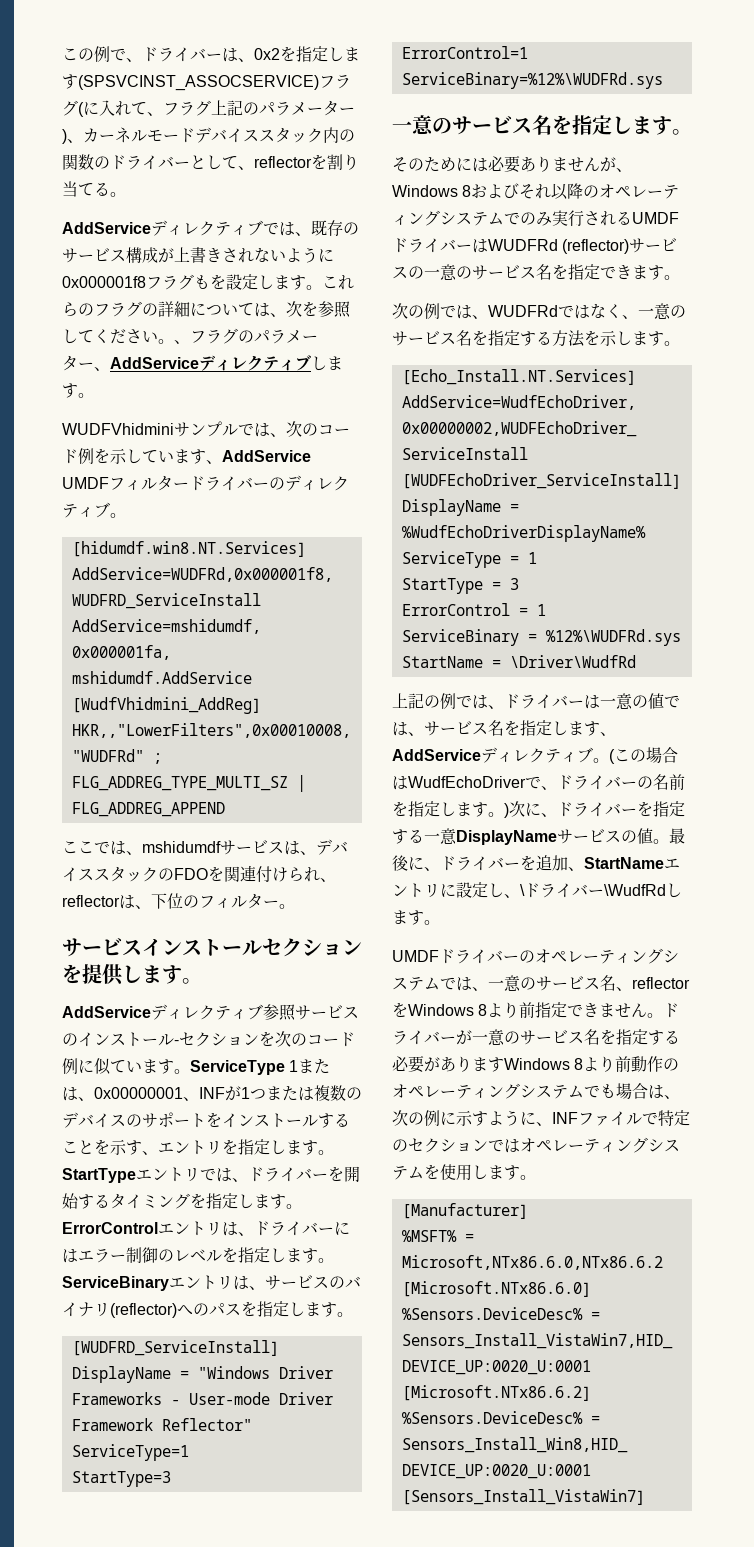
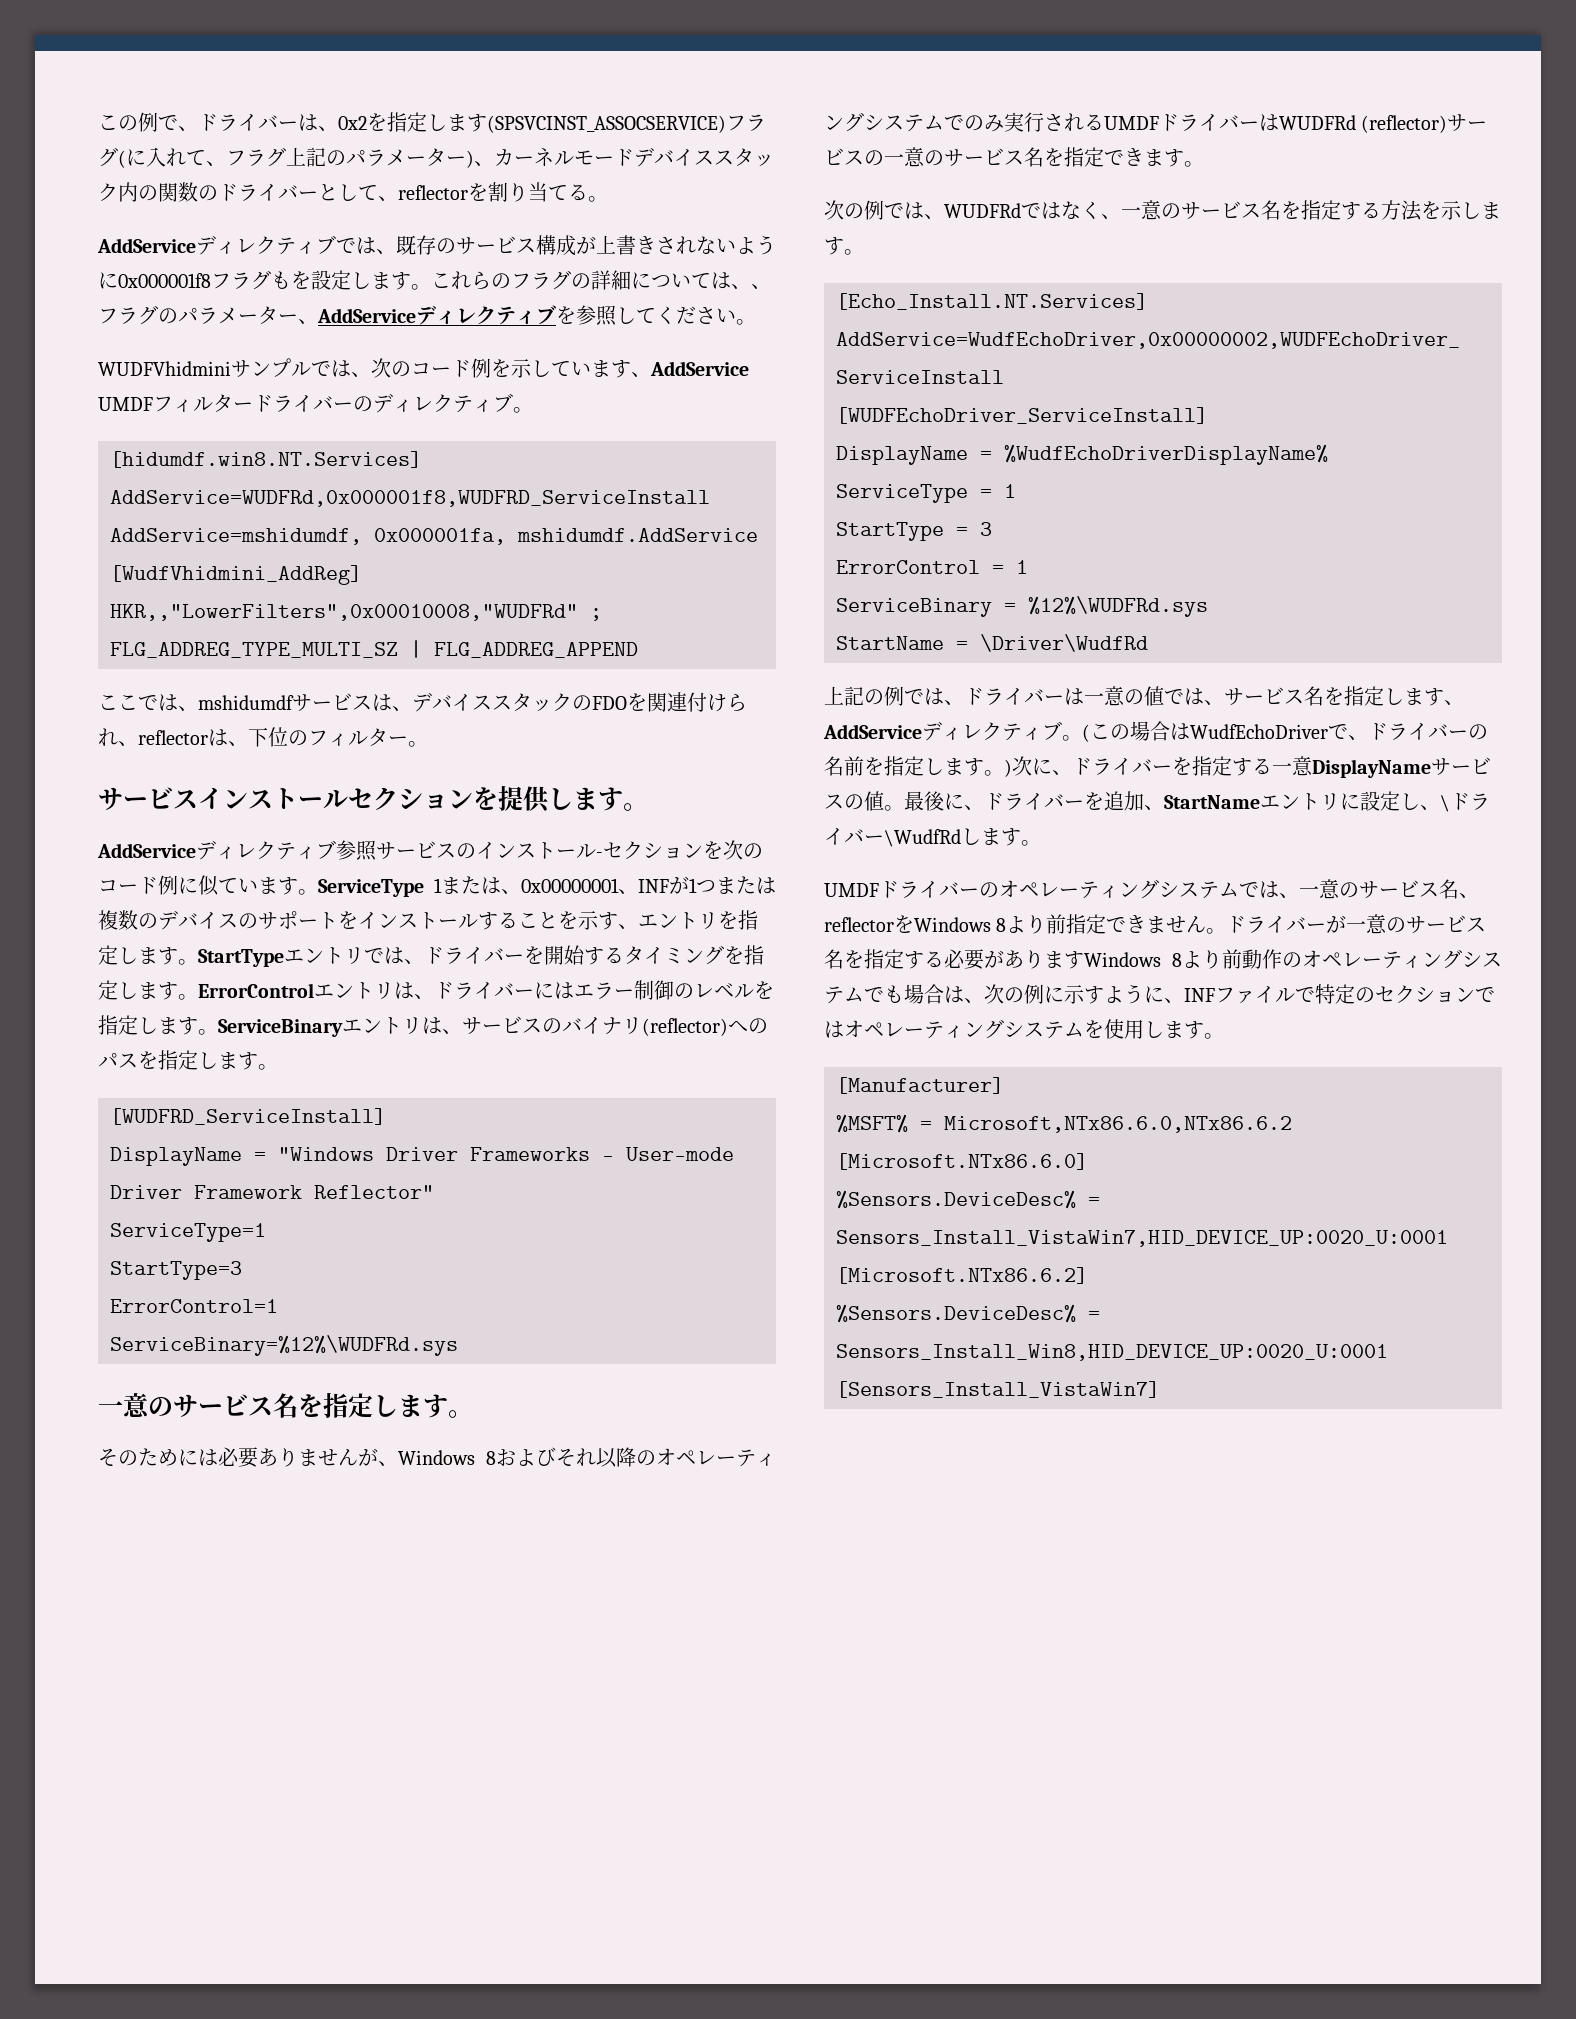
- これらのフラグの詳細については、次を参照してください。、フラグのパラメーター、AddServiceディレクティブします。
+ これらのフラグの詳細については、、フラグのパラメーター、AddServiceディレクティブを参照してください。

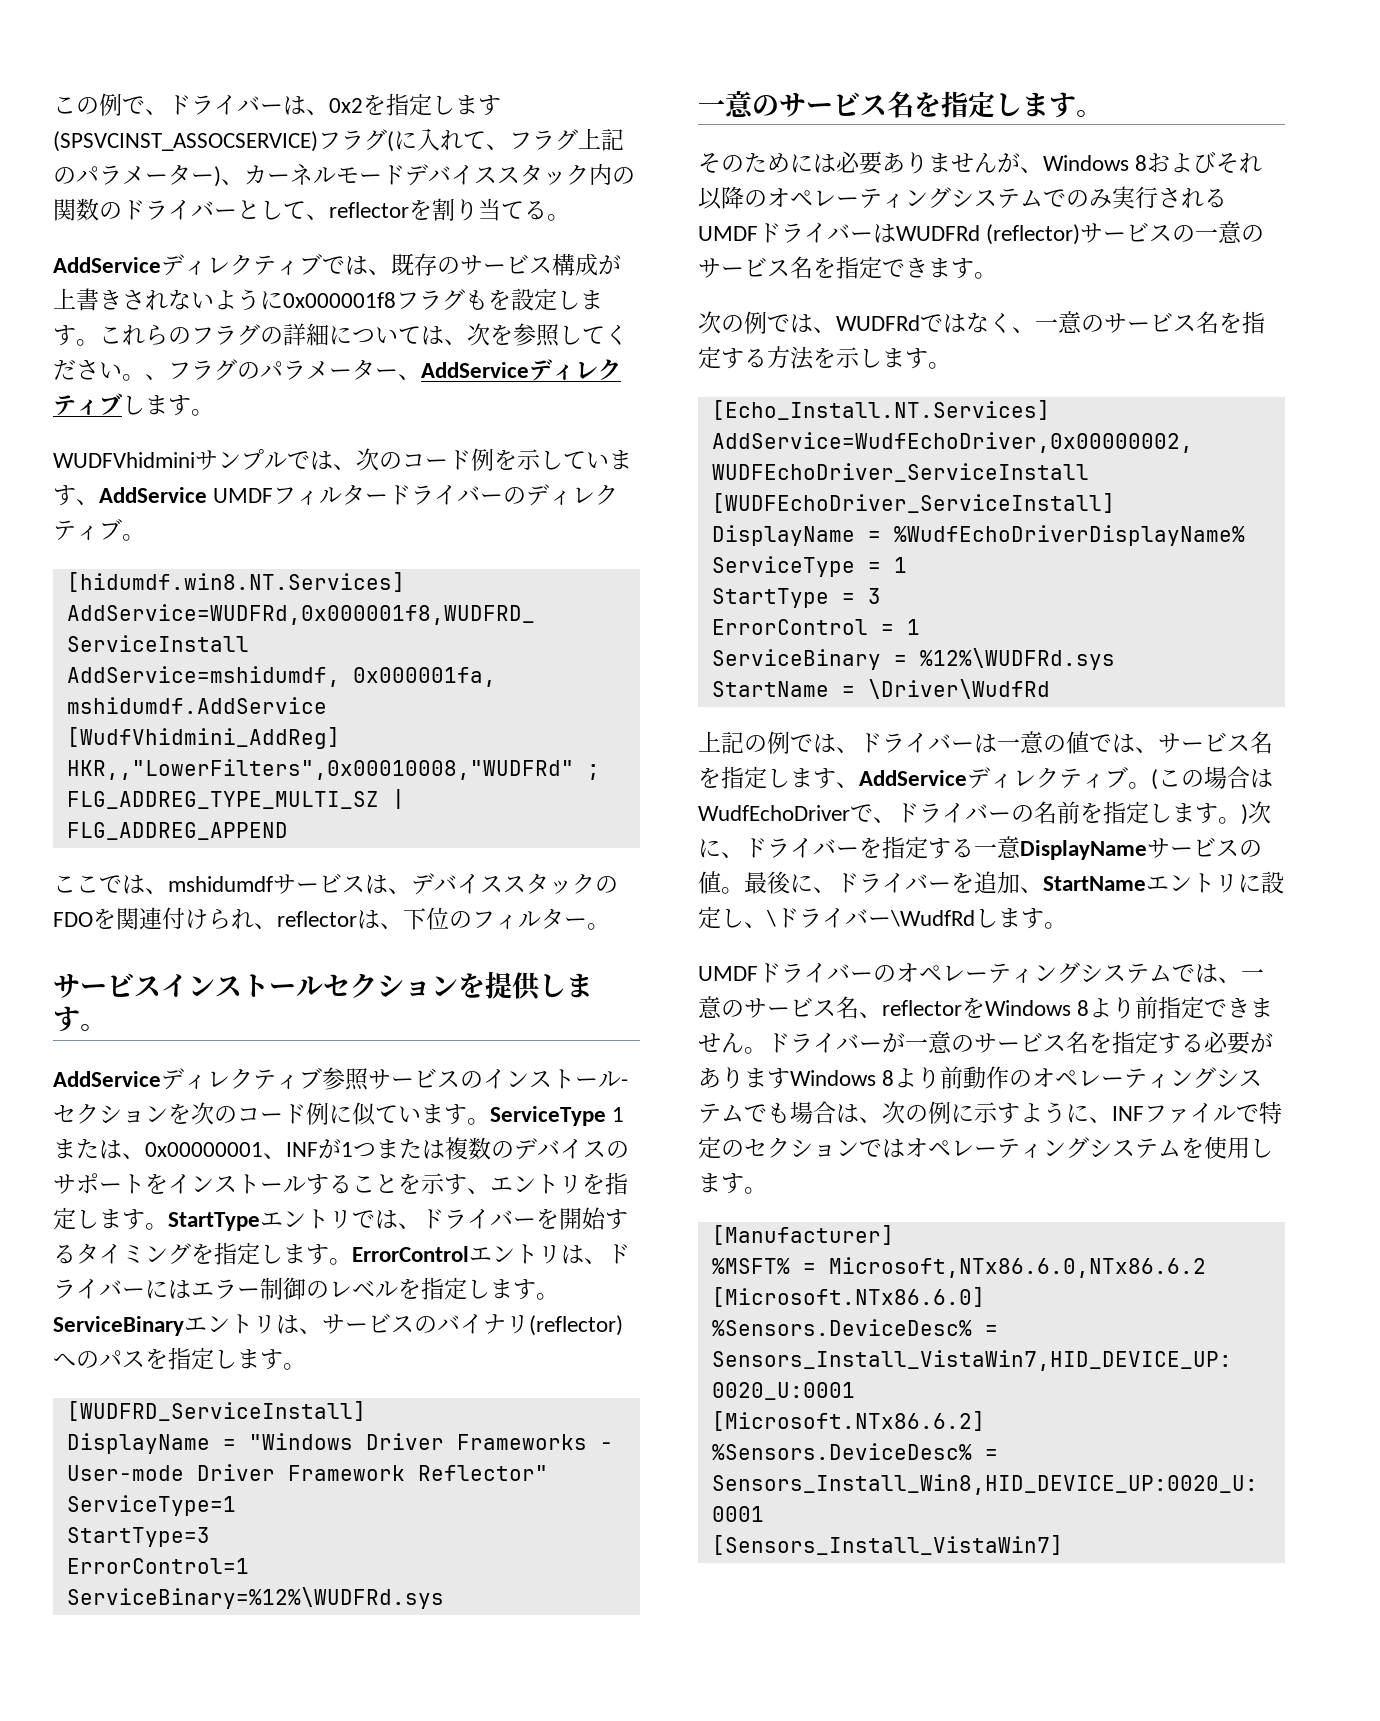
- これらのフラグの詳細については、、フラグのパラメーター、AddServiceディレクティブを参照してください。
+ これらのフラグの詳細については、次を参照してください。、フラグのパラメーター、AddServiceディレクティブします。

